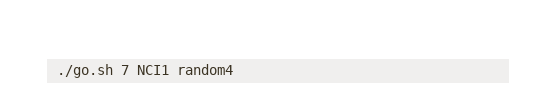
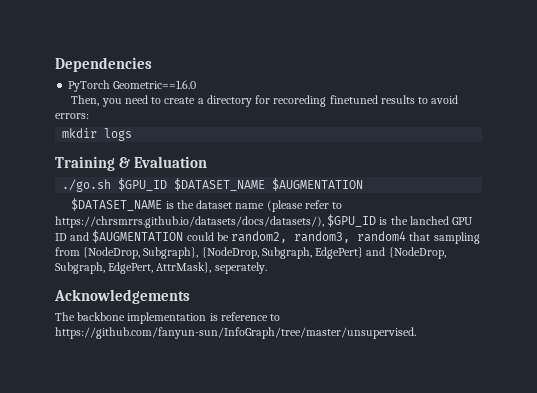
- ./go.sh 7 NCI1 random4
+ Dependencies
+ PyTorch Geometric==1.6.0
+ Then, you need to create a directory for recoreding finetuned results to avoid errors:
+ mkdir logs
+ Training & Evaluation
+ ./go.sh $GPU_ID $DATASET_NAME $AUGMENTATION
+ $DATASET_NAME is the dataset name (please refer to https://chrsmrrs.github.io/datasets/docs/datasets/), $GPU_ID is the lanched GPU ID and $AUGMENTATION could be random2, random3, random4 that sampling from {NodeDrop, Subgraph}, {NodeDrop, Subgraph, EdgePert} and {NodeDrop, Subgraph, EdgePert, AttrMask}, seperately.
+ Acknowledgements
+ The backbone implementation is reference to https://github.com/fanyun-sun/InfoGraph/tree/master/unsupervised.

